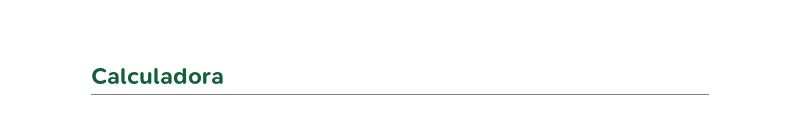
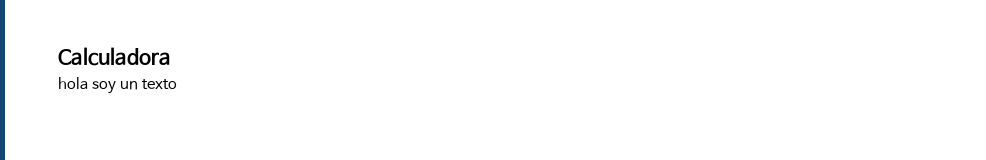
+ hola soy un texto

